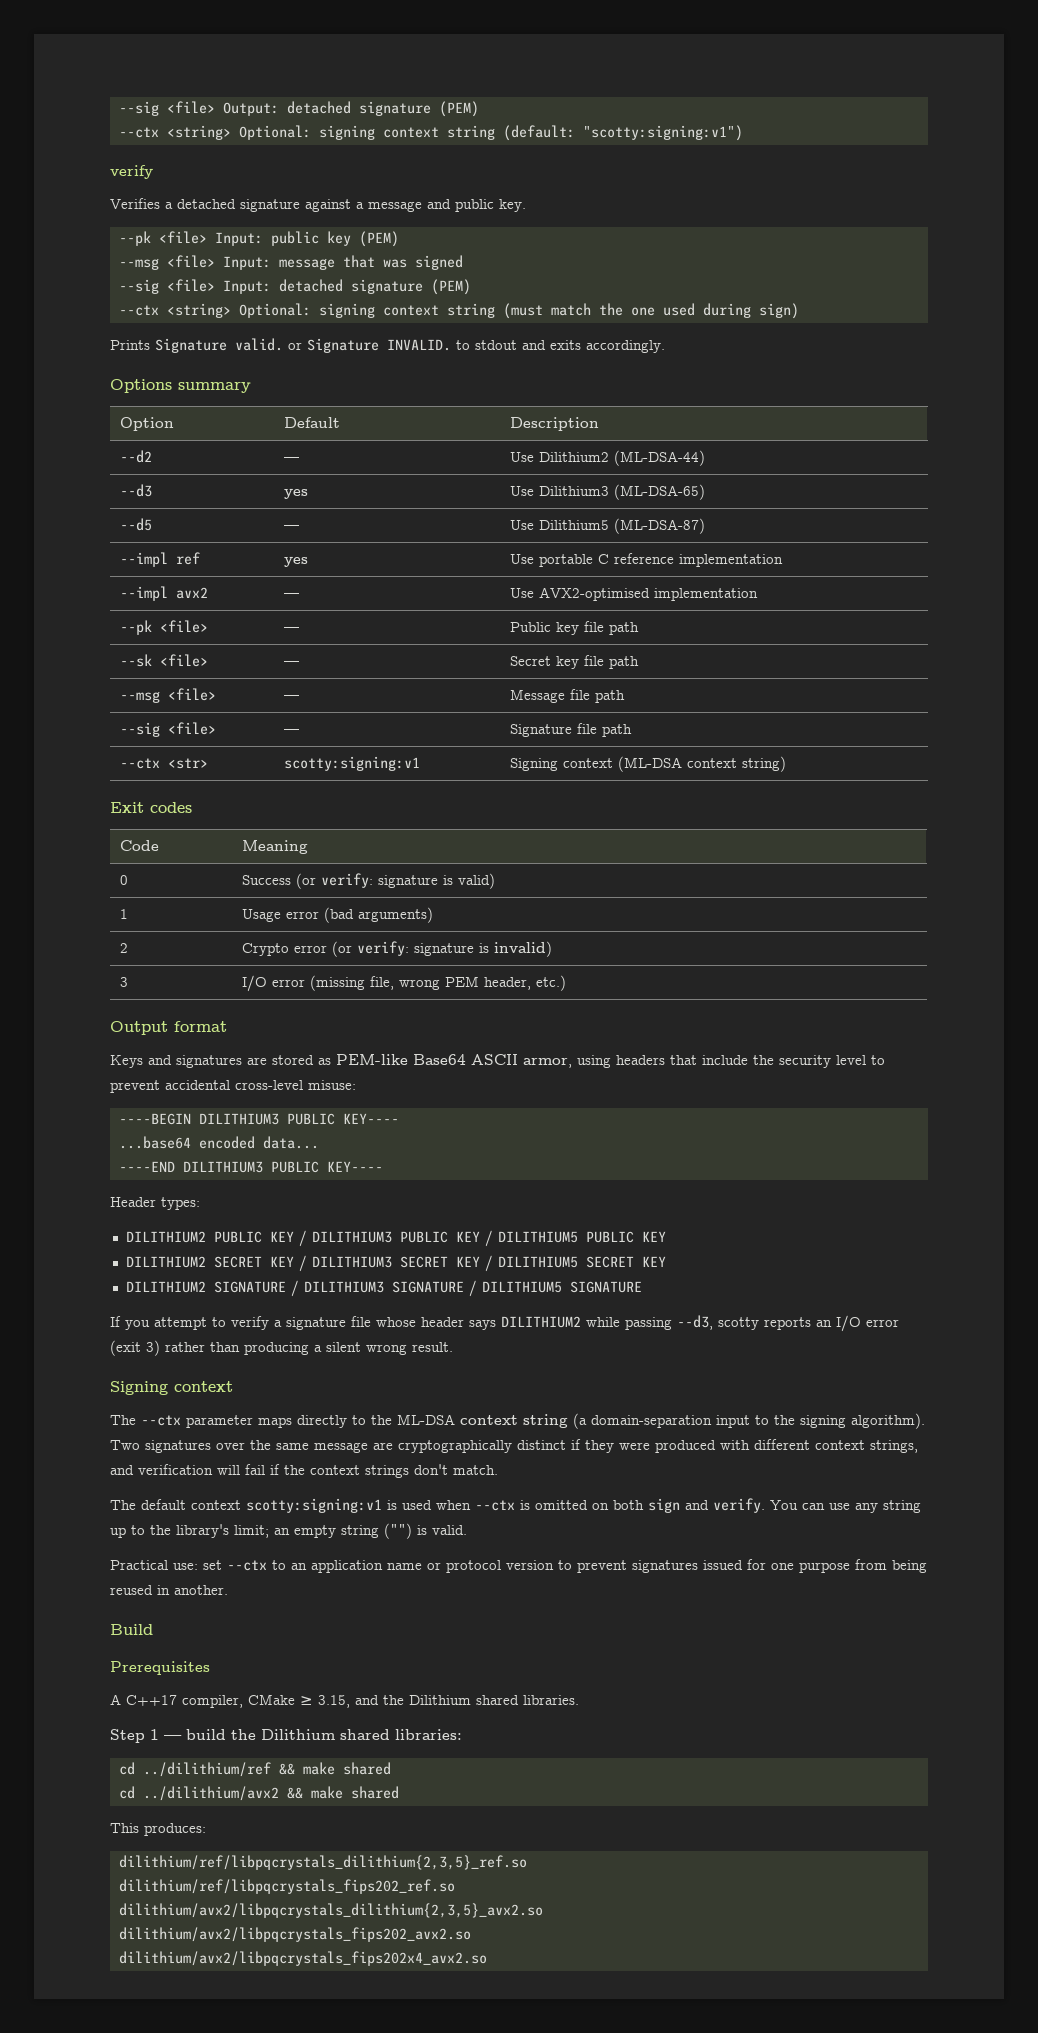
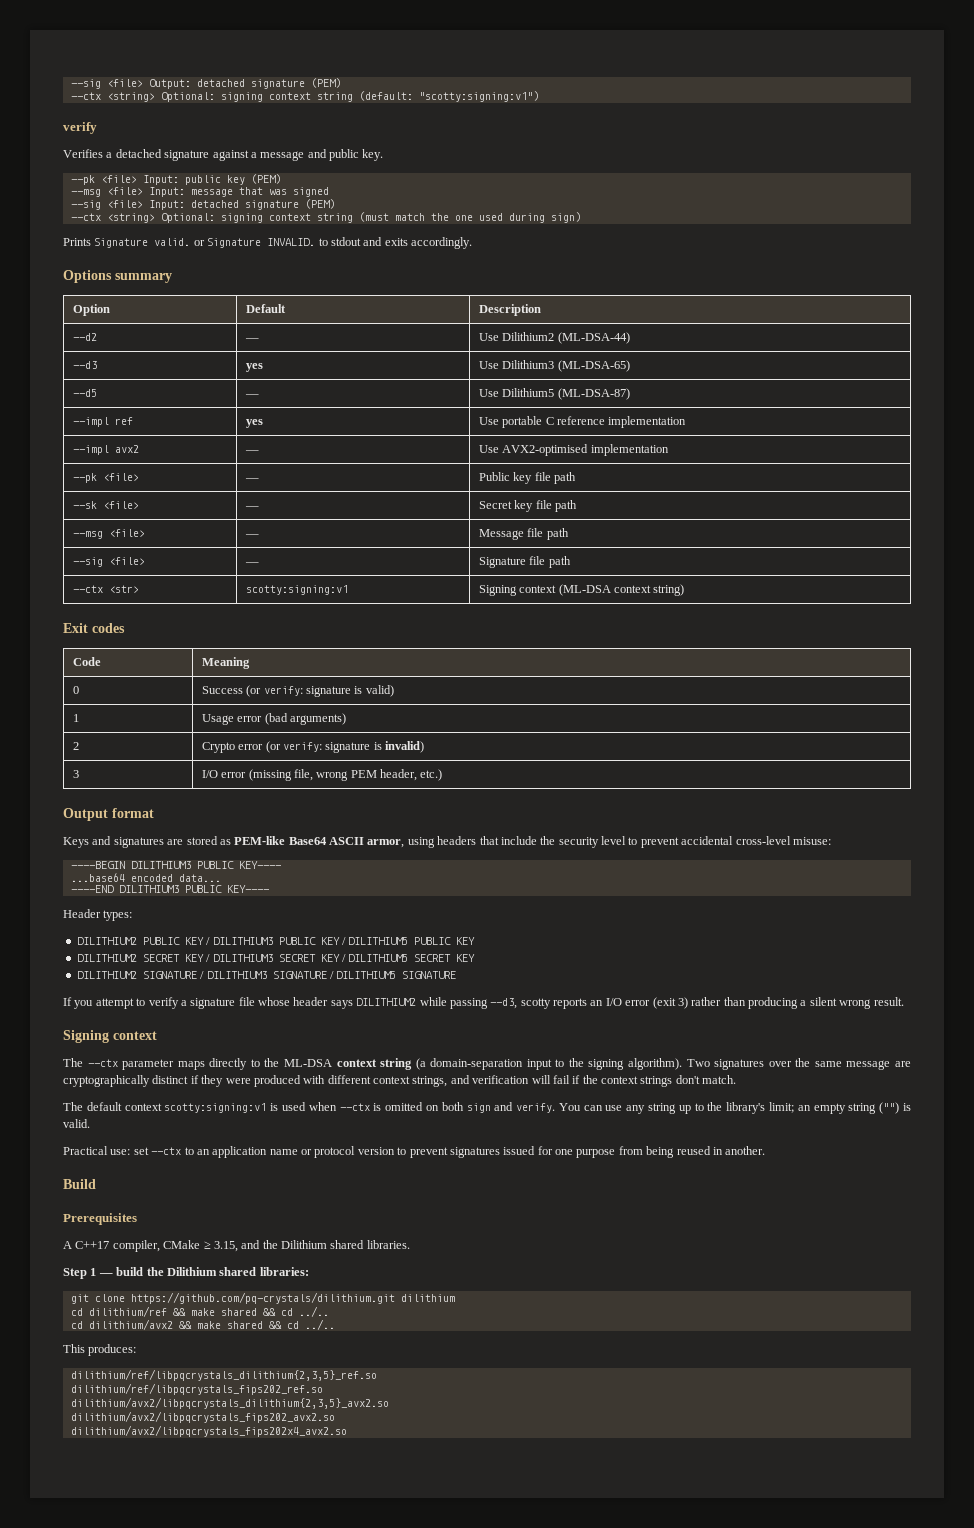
- cd ../dilithium/ref && make shared
- cd ../dilithium/avx2 && make shared
+ git clone https://github.com/pq-crystals/dilithium.git dilithium
+ cd dilithium/ref && make shared && cd ../..
+ cd dilithium/avx2 && make shared && cd ../..

